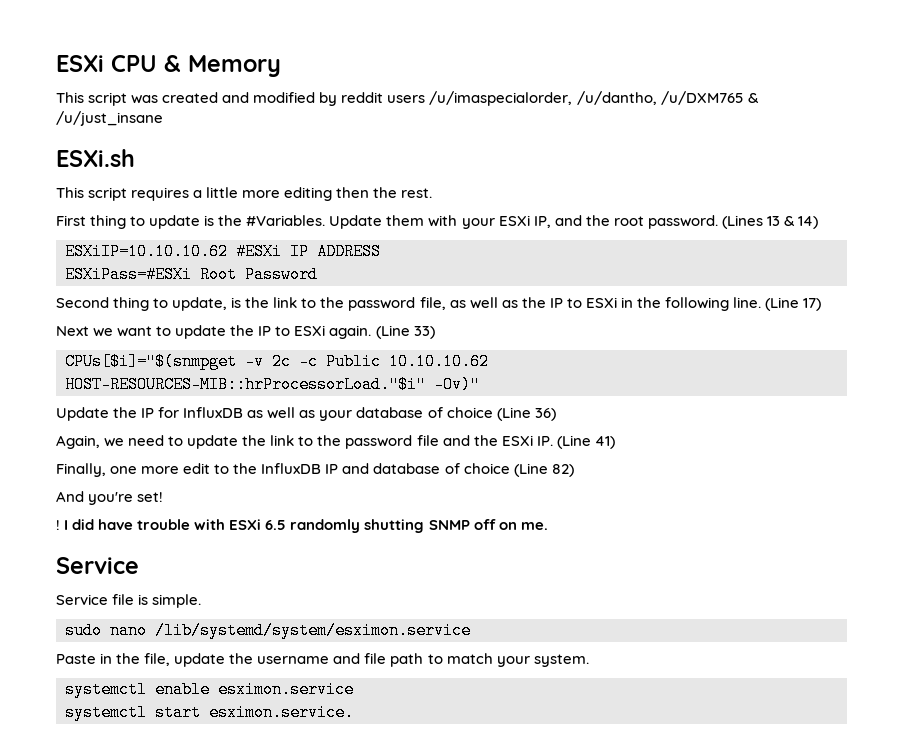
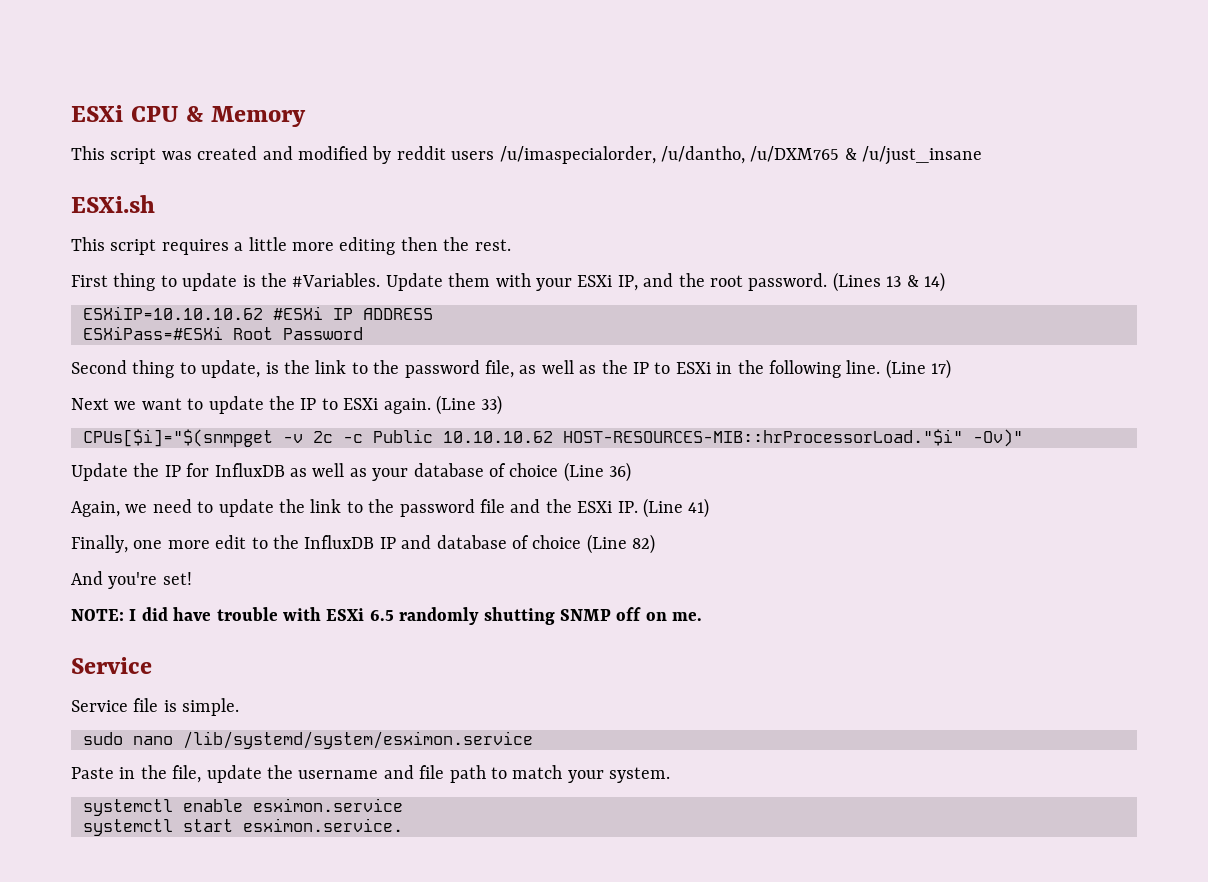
- ! I did have trouble with ESXi 6.5 randomly shutting SNMP off on me.
+ NOTE: I did have trouble with ESXi 6.5 randomly shutting SNMP off on me.

